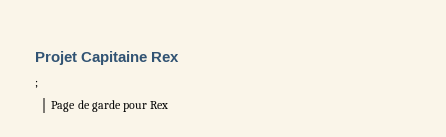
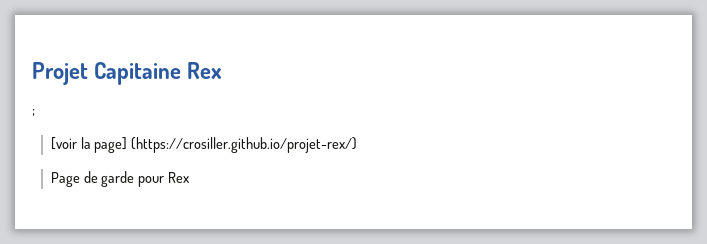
+ [voir la page] (https://crosiller.github.io/projet-rex/)

